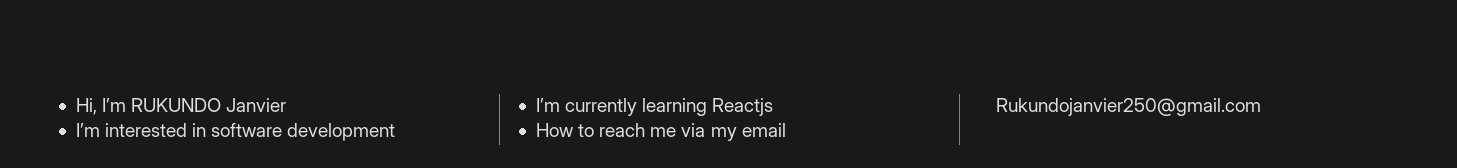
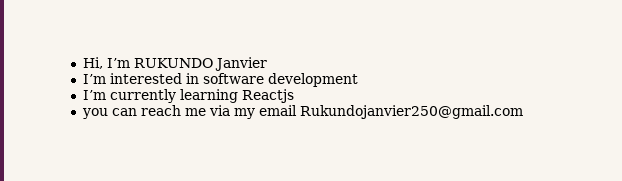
- How to reach me via my email Rukundojanvier250@gmail.com
+ you can reach me via my email Rukundojanvier250@gmail.com

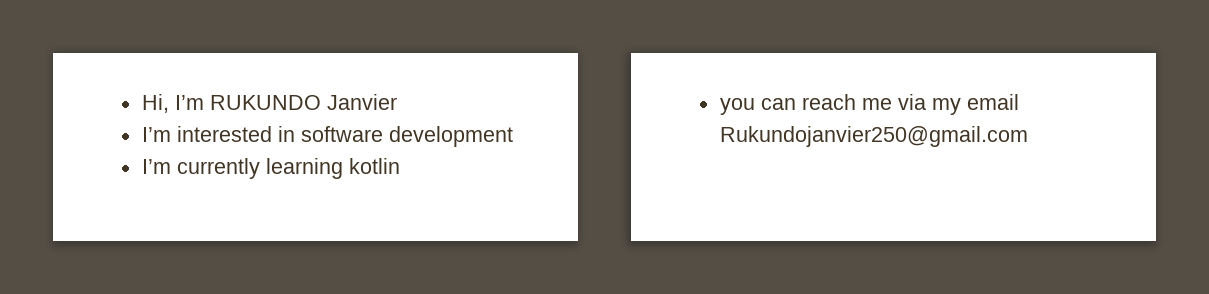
- I’m currently learning Reactjs
+ I’m currently learning kotlin

